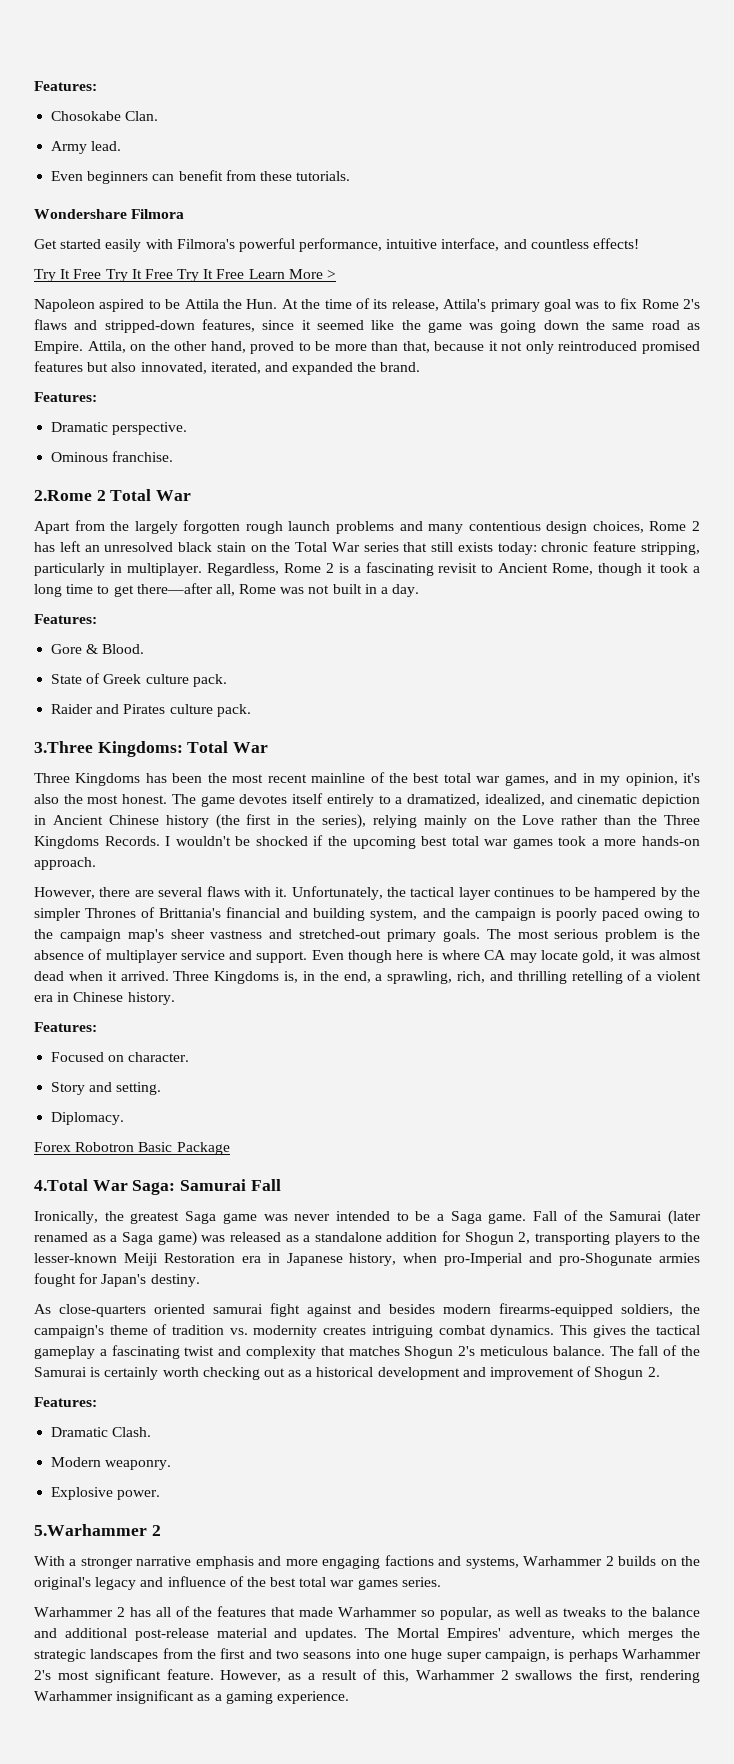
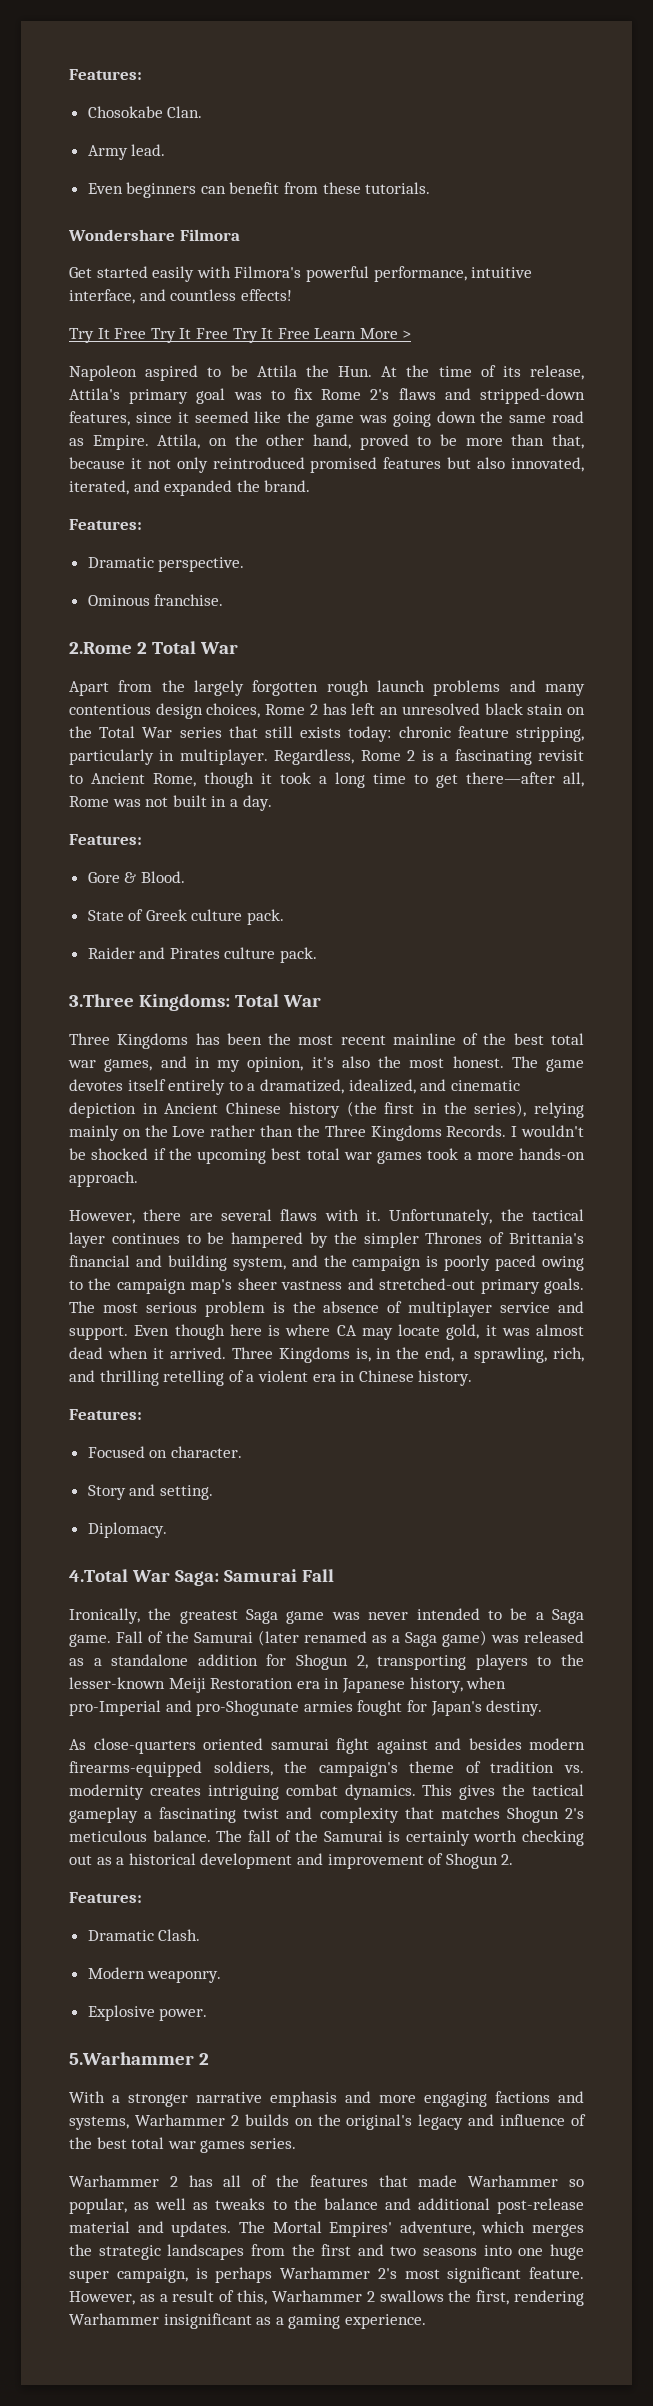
- Forex Robotron Basic Package

